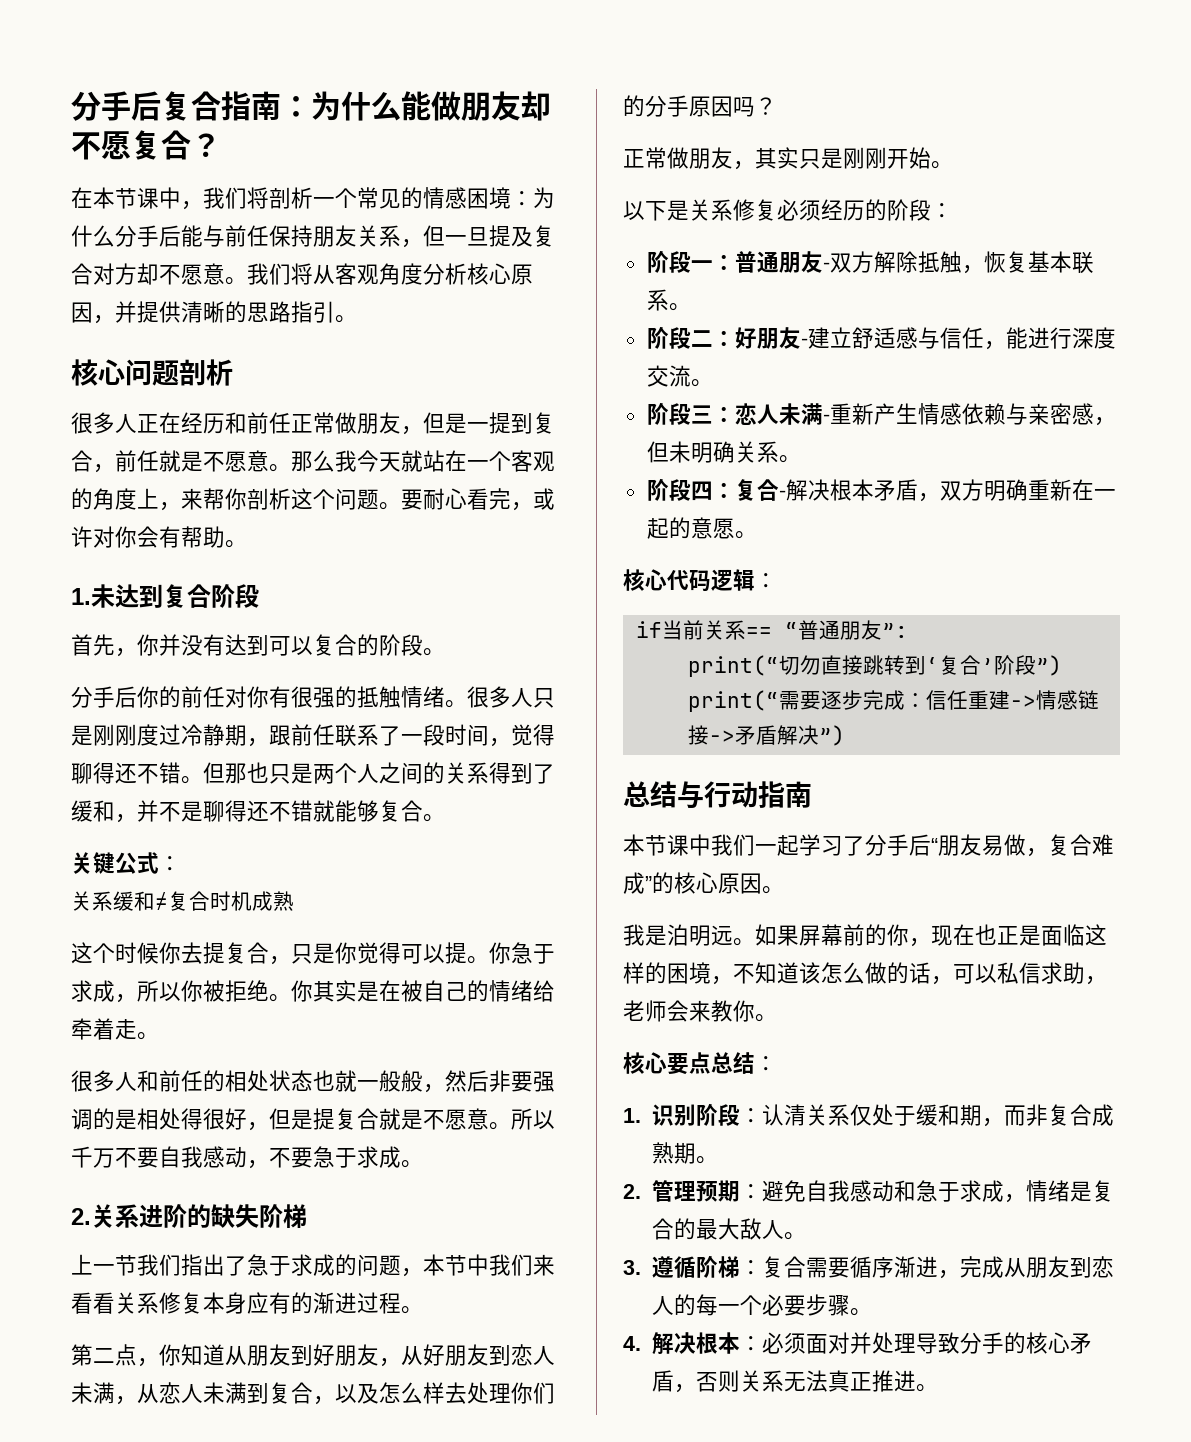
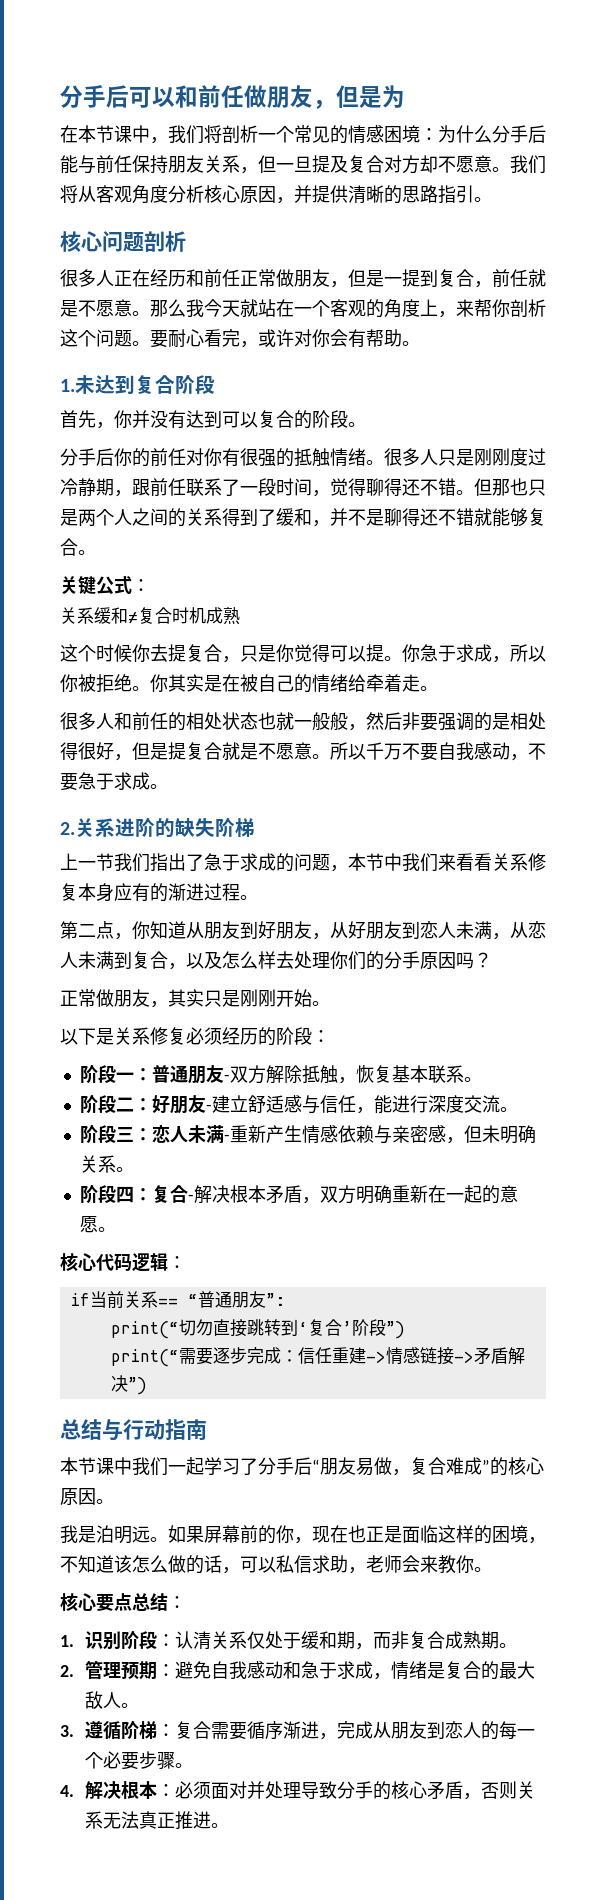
- 分手后复合指南：为什么能做朋友却不愿复合？
+ 分手后可以和前任做朋友，但是为

